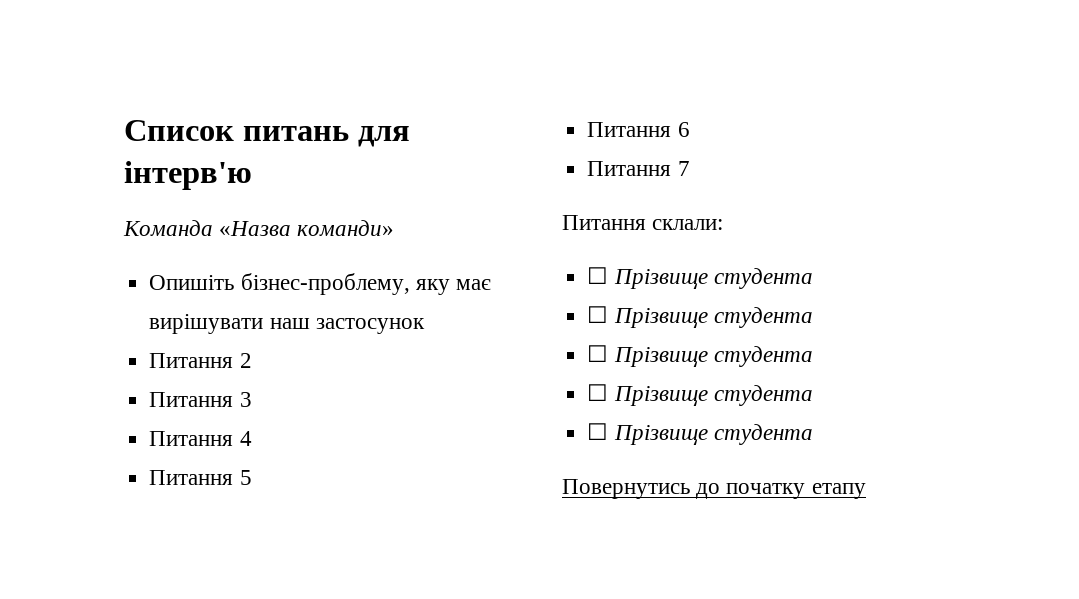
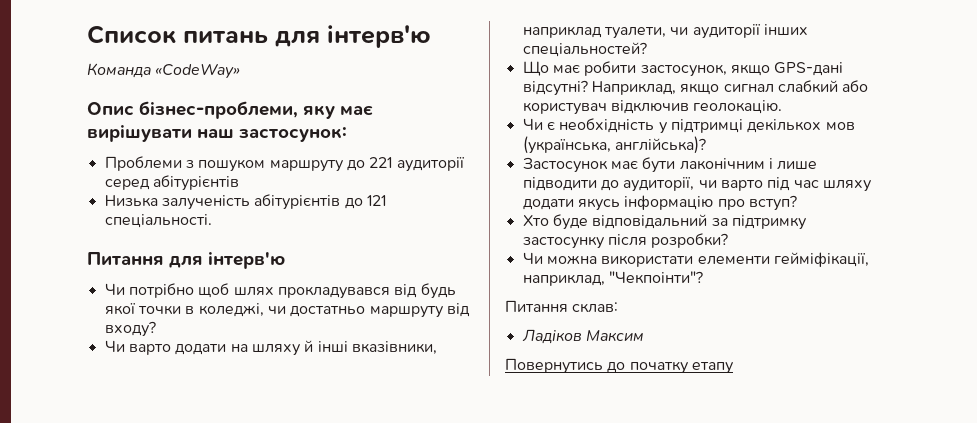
- Команда «Назва команди»
- Опишіть бізнес-проблему, яку має вирішувати наш застосунок
- Питання 2
- Питання 3
- Питання 4
- Питання 5
- Питання 6
- Питання 7
- Питання склали:
- ☐ Прізвище студента
- ☐ Прізвище студента
- ☐ Прізвище студента
- ☐ Прізвище студента
- ☐ Прізвище студента
+ Команда «CodeWay»
+ Опис бізнес-проблеми, яку має вирішувати наш застосунок:
+ Проблеми з пошуком маршруту до 221 аудиторії серед абітурієнтів
+ Низька залученість абітурієнтів до 121 спеціальності.
+ Питання для інтерв'ю
+ Чи потрібно щоб шлях прокладувався від будь якої точки в коледжі, чи достатньо маршруту від входу?
+ Чи варто додати на шляху й інші вказівники, наприклад туалети, чи аудиторії інших спеціальностей?
+ Що має робити застосунок, якщо GPS-дані відсутні? Наприклад, якщо сигнал слабкий або користувач відключив геолокацію.
+ Чи є необхідність у підтримці декількох мов (українська, англійська)?
+ Застосунок має бути лаконічним і лише підводити до аудиторії, чи варто під час шляху додати якусь інформацію про вступ?
+ Хто буде відповідальний за підтримку застосунку після розробки?
+ Чи можна використати елементи гейміфікації, наприклад, "Чекпоінти"?
+ Питання склав:
+ Ладіков Максим

